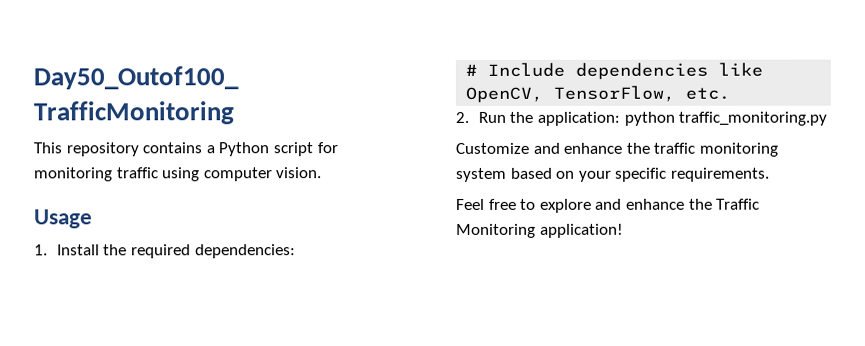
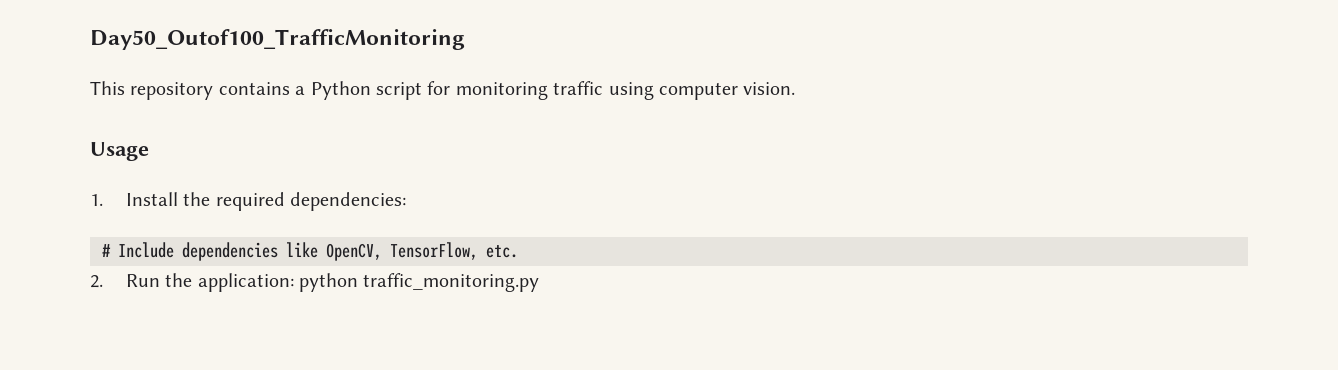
- Customize and enhance the traffic monitoring system based on your specific requirements.
- Feel free to explore and enhance the Traffic Monitoring application!

